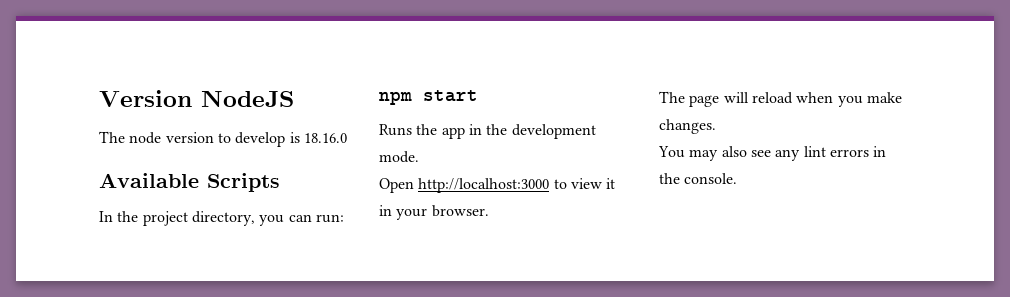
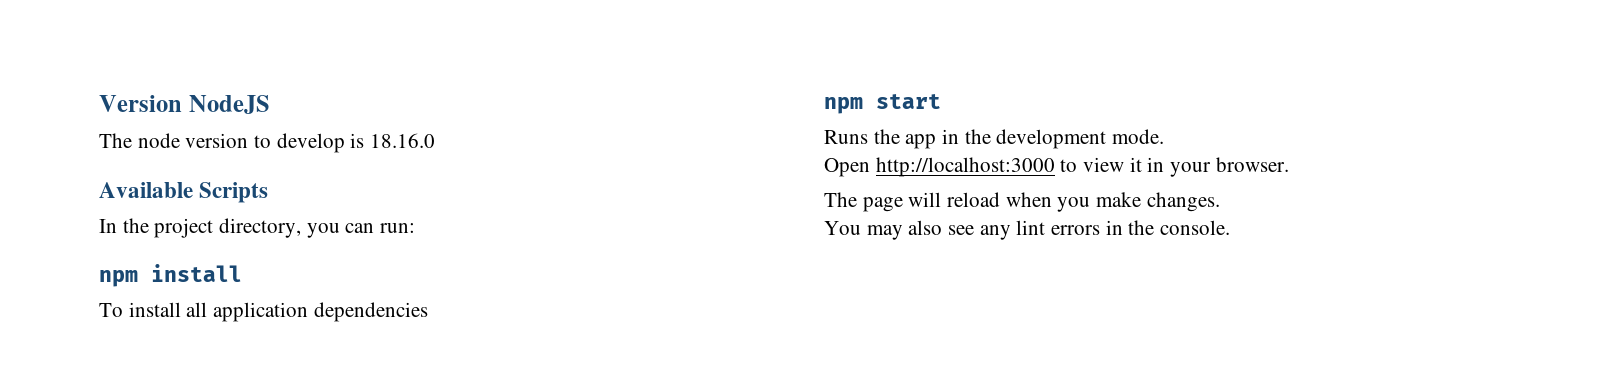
+ npm install
+ To install all application dependencies

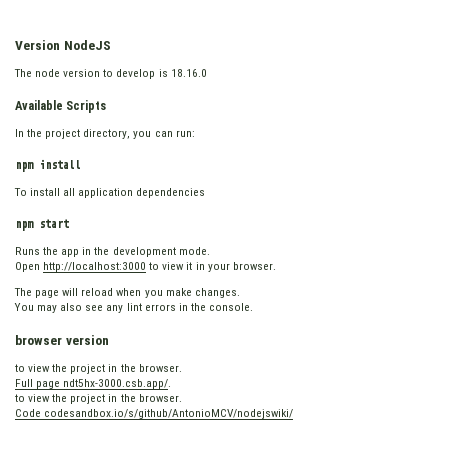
+ browser version
+ to view the project in the browser.
+ Full page ndt5hx-3000.csb.app/.
+ to view the project in the browser.
+ Code codesandbox.io/s/github/AntonioMCV/nodejswiki/

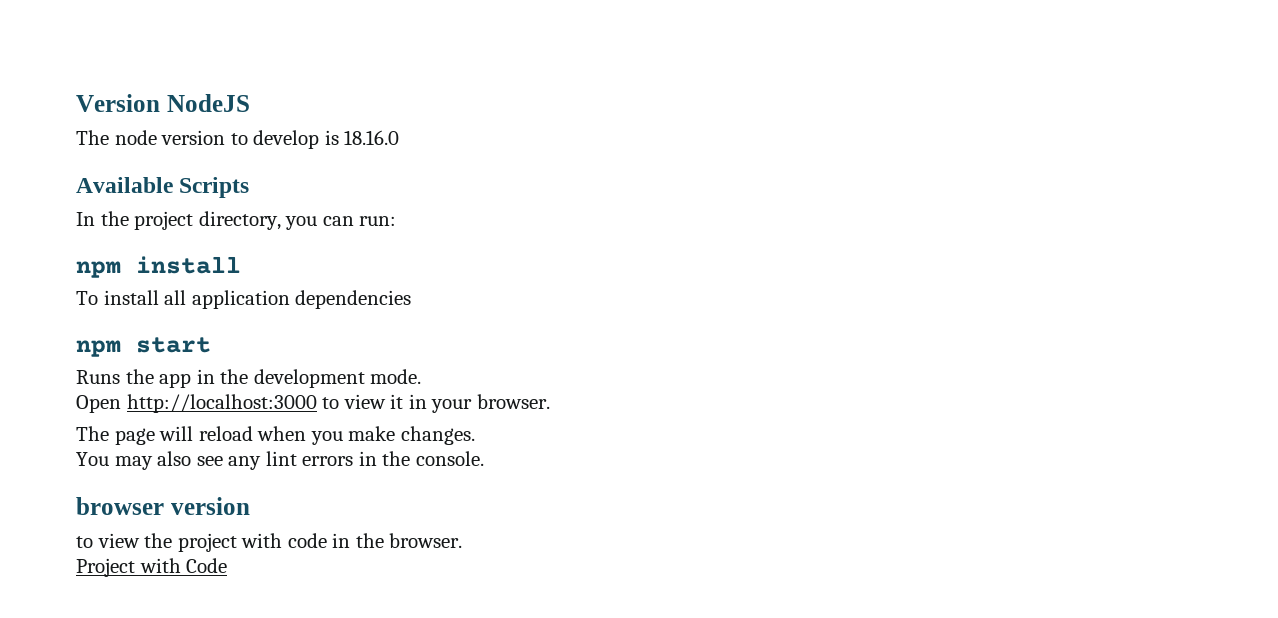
  browser version
- to view the project in the browser.
- Full page ndt5hx-3000.csb.app/.
- to view the project in the browser.
- Code codesandbox.io/s/github/AntonioMCV/nodejswiki/
+ to view the project with code in the browser.
+ Project with Code

